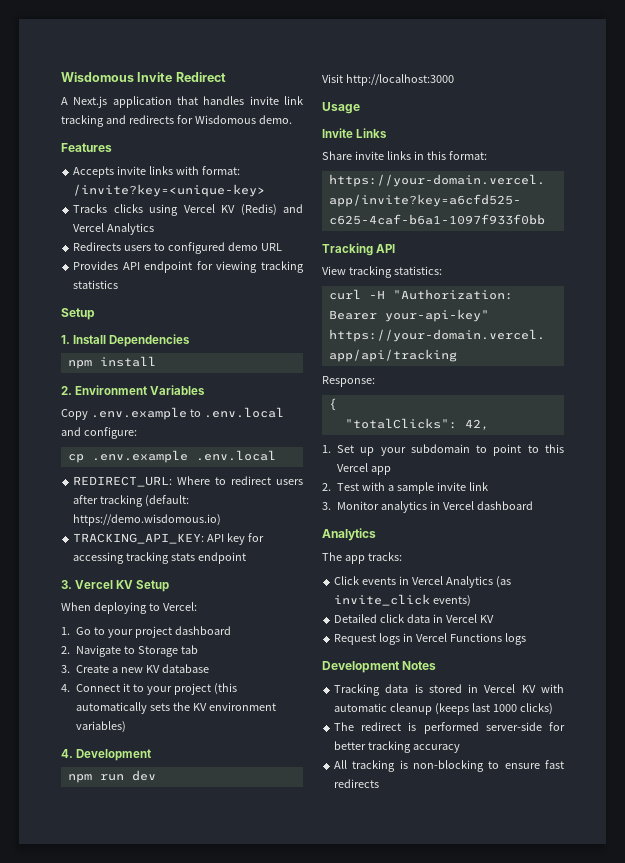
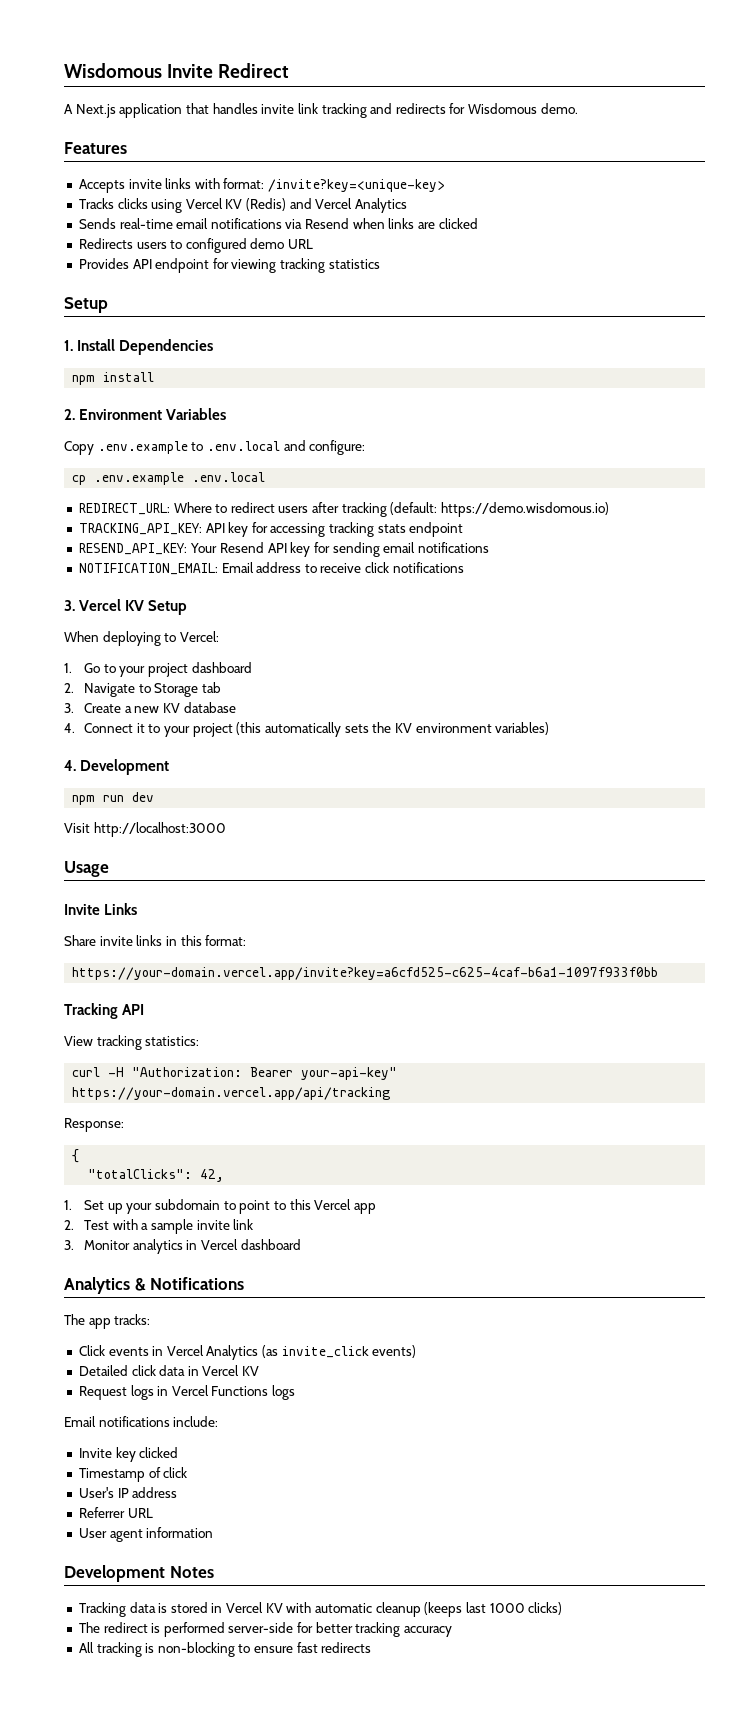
+ Sends real-time email notifications via Resend when links are clicked
+ RESEND_API_KEY: Your Resend API key for sending email notifications
+ NOTIFICATION_EMAIL: Email address to receive click notifications
  3. Monitor analytics in Vercel dashboard
- Analytics
+ Analytics & Notifications
+ Email notifications include:
+ Invite key clicked
+ Timestamp of click
+ User's IP address
+ Referrer URL
+ User agent information

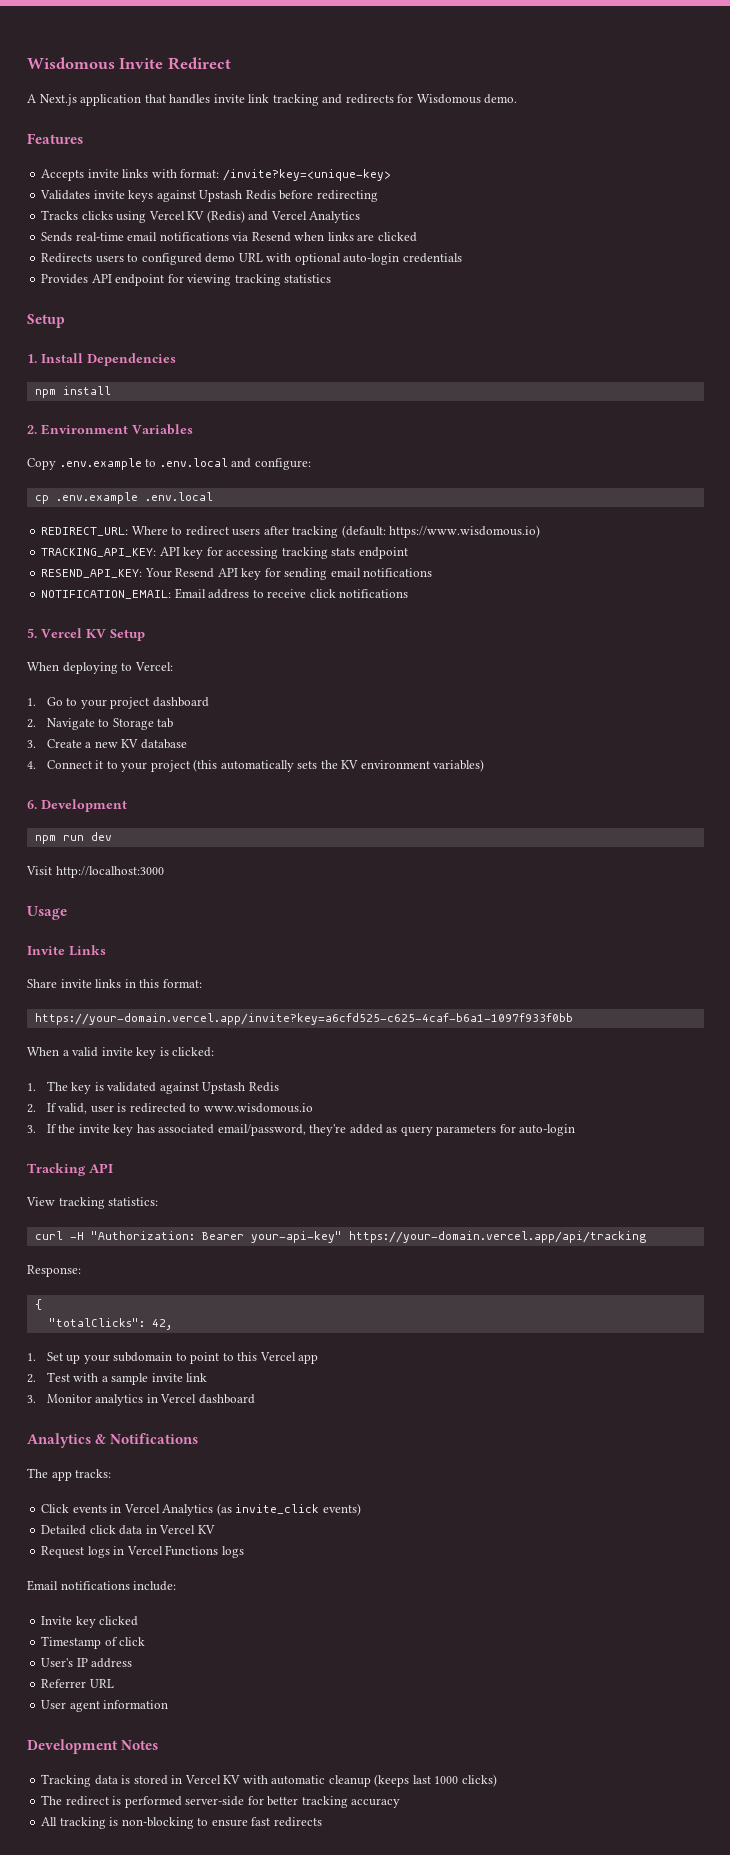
+ Validates invite keys against Upstash Redis before redirecting
- Redirects users to configured demo URL
+ Redirects users to configured demo URL with optional auto-login credentials
- REDIRECT_URL: Where to redirect users after tracking (default: https://demo.wisdomous.io)
+ REDIRECT_URL: Where to redirect users after tracking (default: https://www.wisdomous.io)
- 3. Vercel KV Setup
+ 5. Vercel KV Setup
- 4. Development
+ 6. Development
+ When a valid invite key is clicked:
+ 1. The key is validated against Upstash Redis
+ 2. If valid, user is redirected to www.wisdomous.io
+ 3. If the invite key has associated email/password, they're added as query parameters for auto-login

